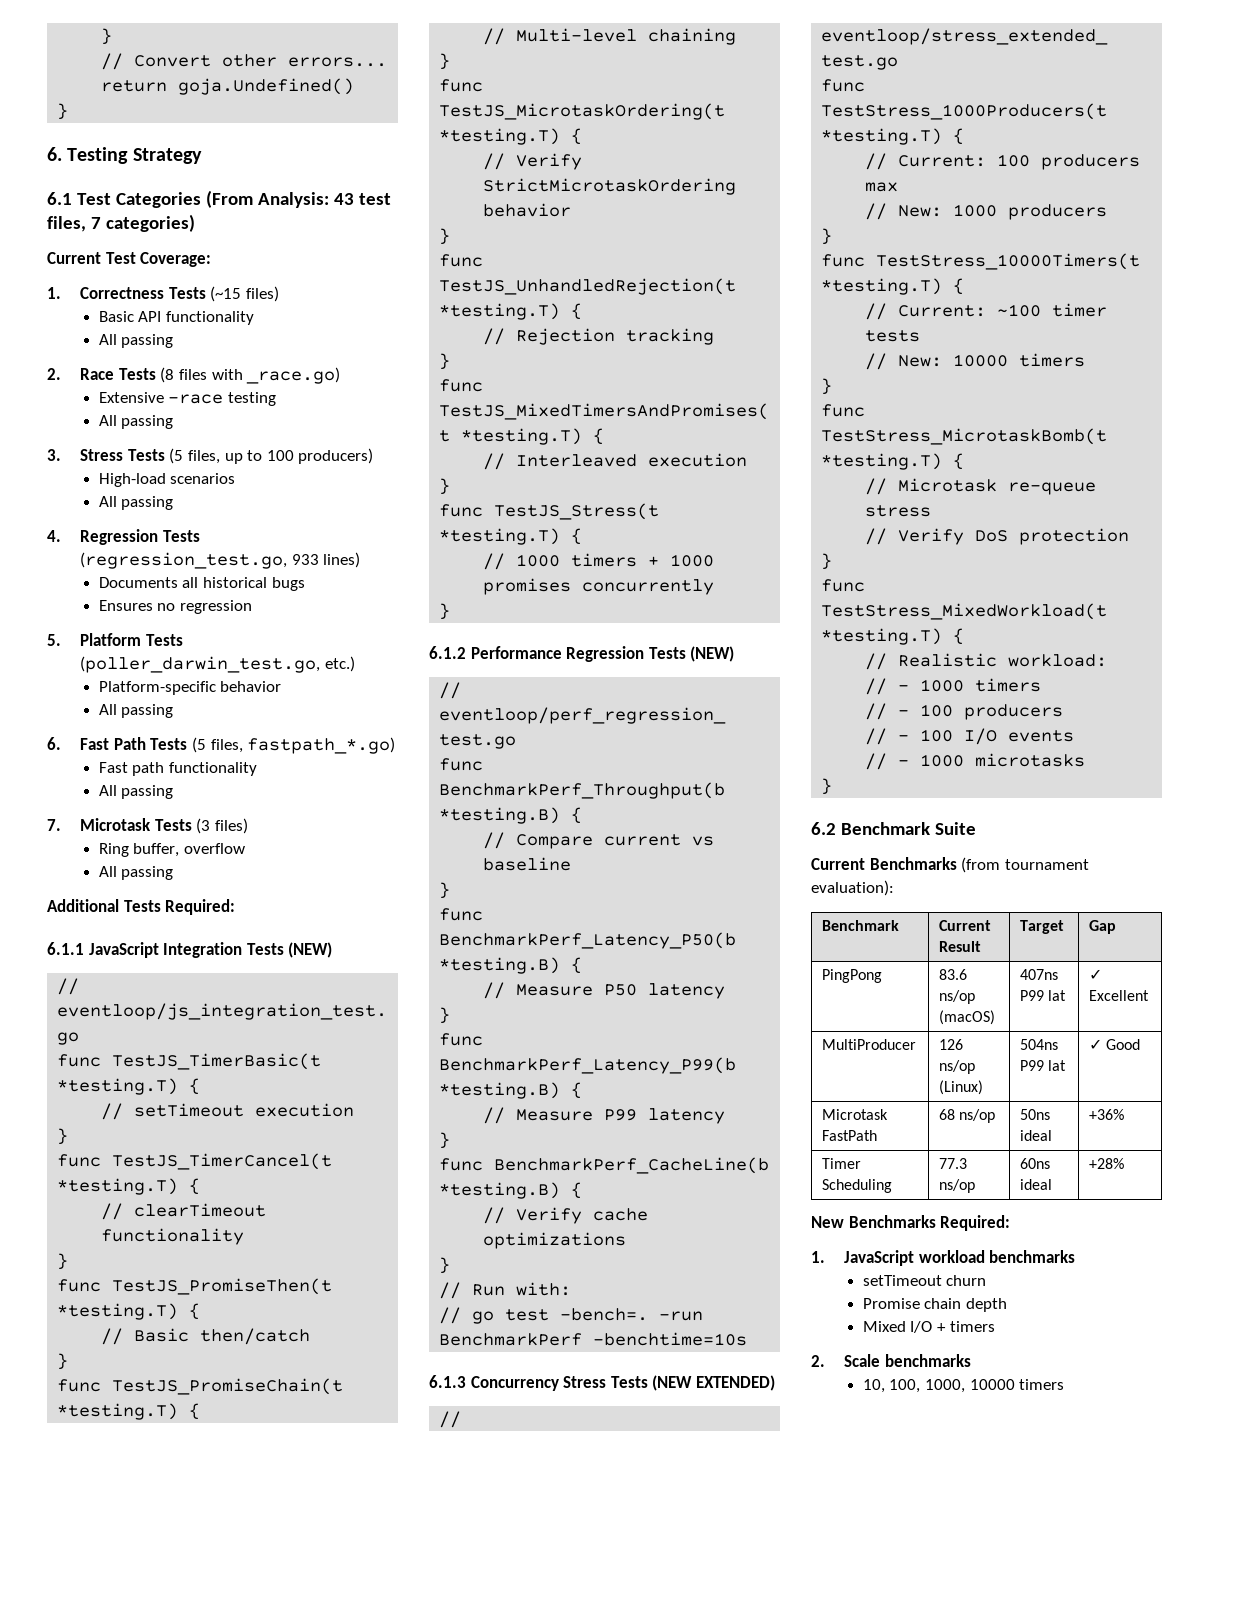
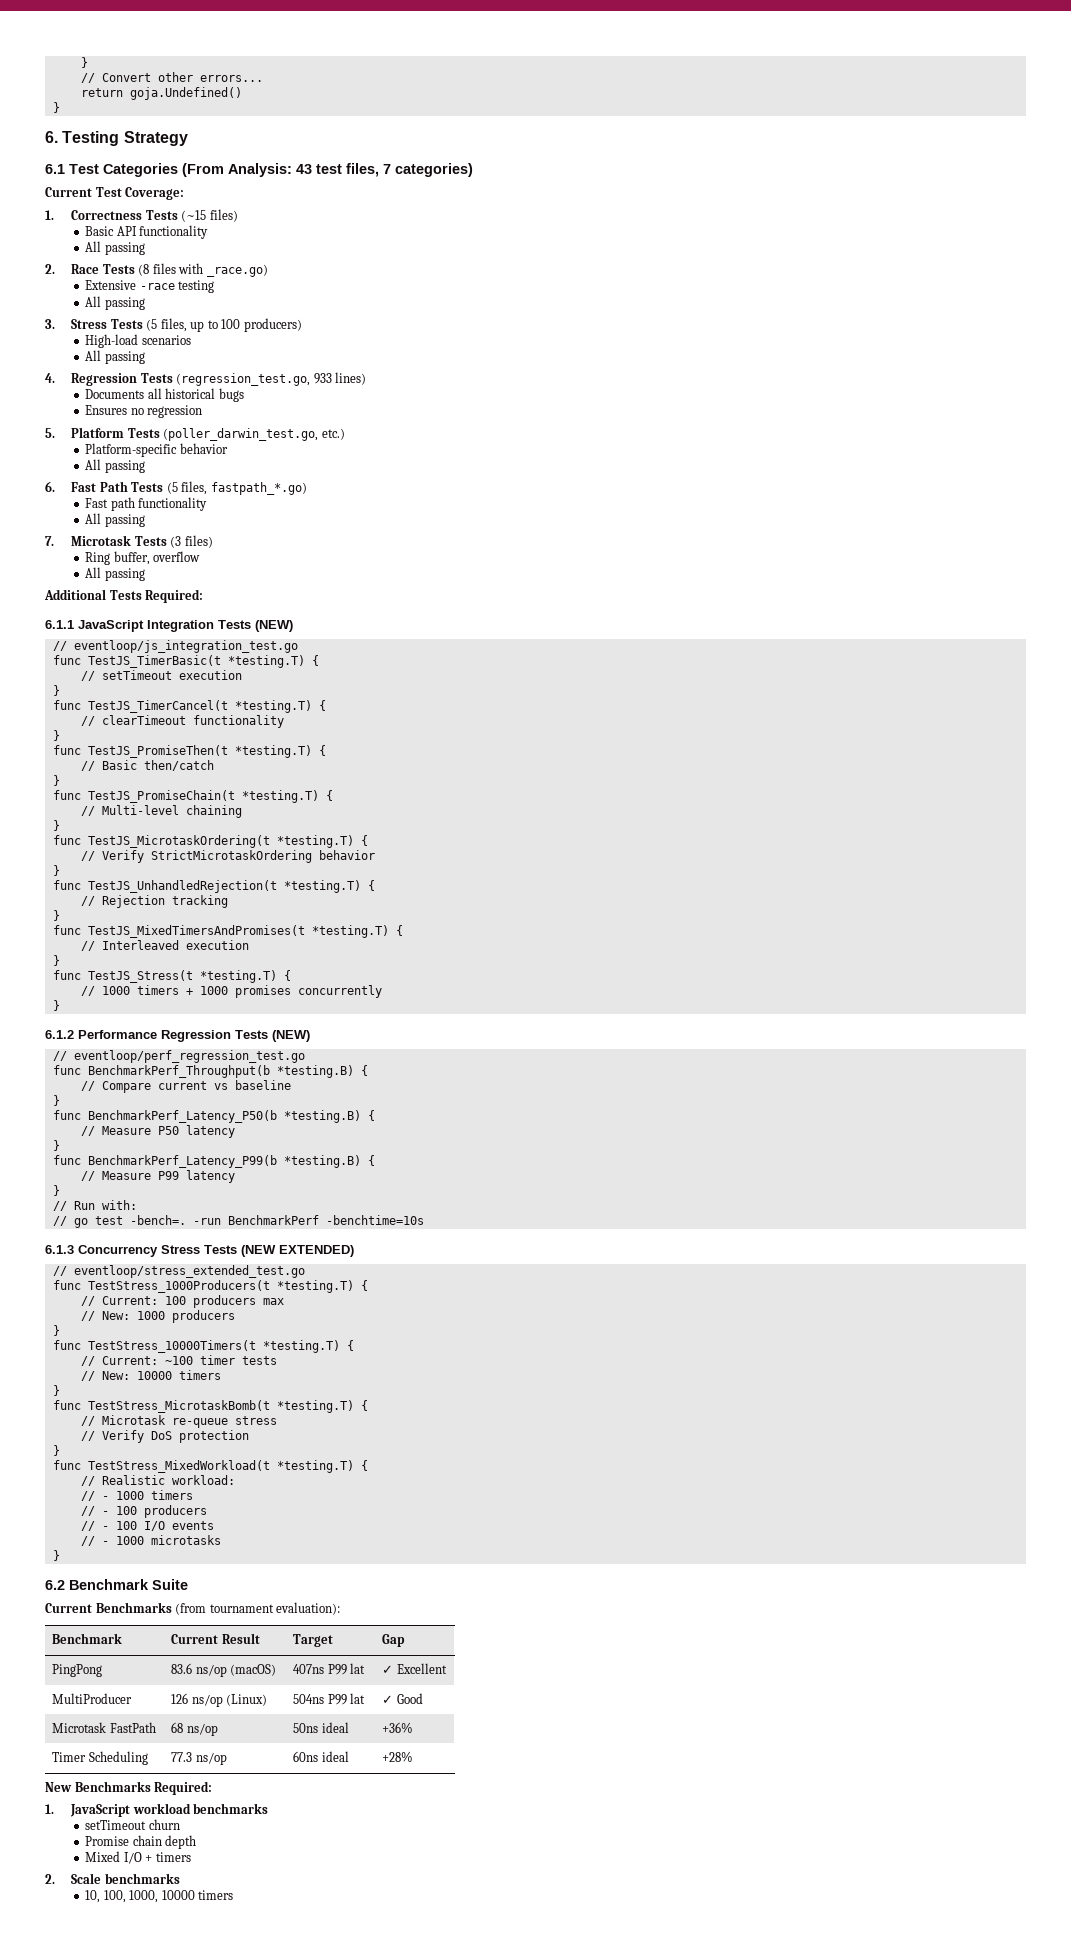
- func BenchmarkPerf_CacheLine(b *testing.B) {
- // Verify cache optimizations
- }

